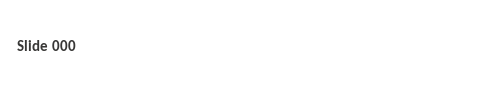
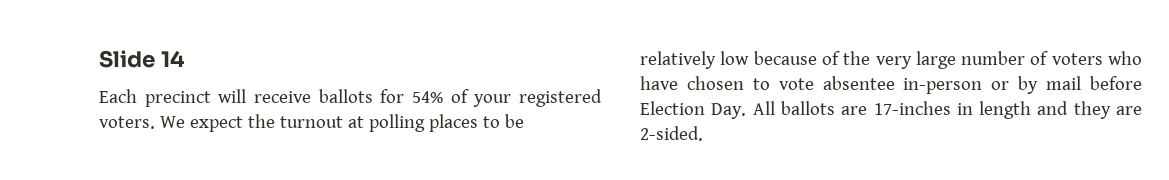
- Slide 000
+ Slide 14
+ Each precinct will receive ballots for 54% of your registered voters. We expect the turnout at polling places to be relatively low because of the very large number of voters who have chosen to vote absentee in-person or by mail before Election Day. All ballots are 17-inches in length and they are 2-sided.

